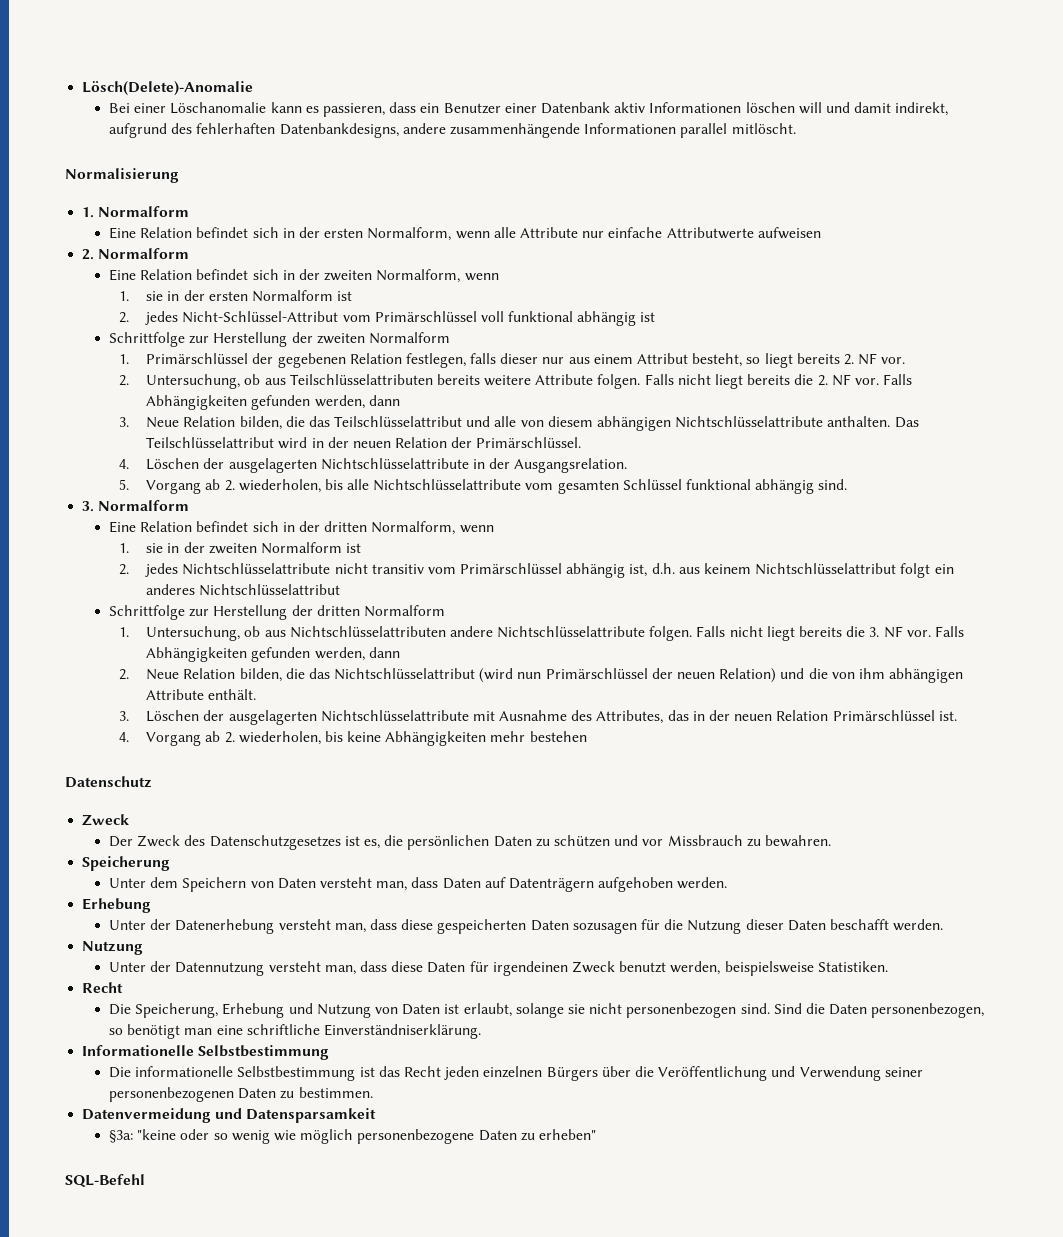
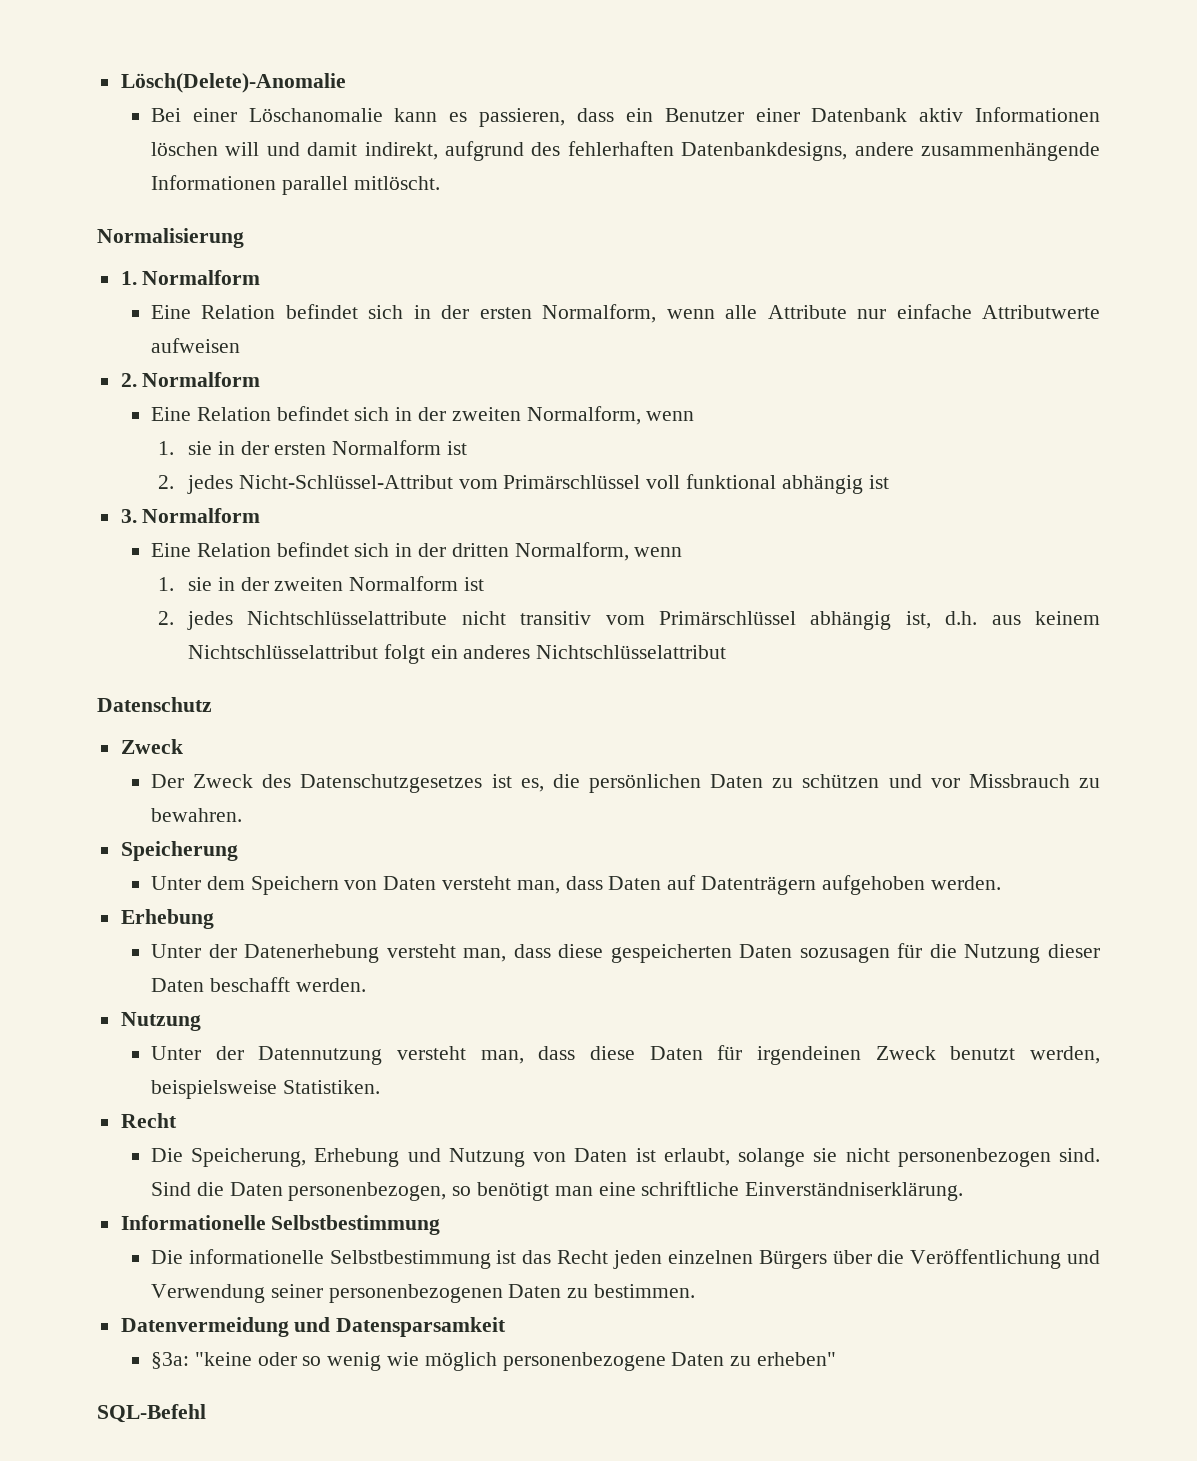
- Schrittfolge zur Herstellung der zweiten Normalform
- 1. Primärschlüssel der gegebenen Relation festlegen, falls dieser nur aus einem Attribut besteht, so liegt bereits 2. NF vor.
- 2. Untersuchung, ob aus Teilschlüsselattributen bereits weitere Attribute folgen. Falls nicht liegt bereits die 2. NF vor. Falls Abhängigkeiten gefunden werden, dann
- 3. Neue Relation bilden, die das Teilschlüsselattribut und alle von diesem abhängigen Nichtschlüsselattribute anthalten. Das Teilschlüsselattribut wird in der neuen Relation der Primärschlüssel.
- 4. Löschen der ausgelagerten Nichtschlüsselattribute in der Ausgangsrelation.
- 5. Vorgang ab 2. wiederholen, bis alle Nichtschlüsselattribute vom gesamten Schlüssel funktional abhängig sind.
- Schrittfolge zur Herstellung der dritten Normalform
- 1. Untersuchung, ob aus Nichtschlüsselattributen andere Nichtschlüsselattribute folgen. Falls nicht liegt bereits die 3. NF vor. Falls Abhängigkeiten gefunden werden, dann
- 2. Neue Relation bilden, die das Nichtschlüsselattribut (wird nun Primärschlüssel der neuen Relation) und die von ihm abhängigen Attribute enthält.
- 3. Löschen der ausgelagerten Nichtschlüsselattribute mit Ausnahme des Attributes, das in der neuen Relation Primärschlüssel ist.
- 4. Vorgang ab 2. wiederholen, bis keine Abhängigkeiten mehr bestehen

